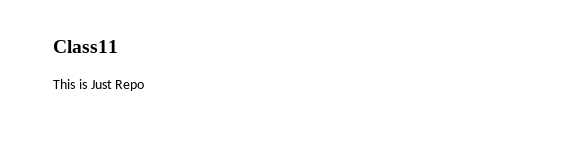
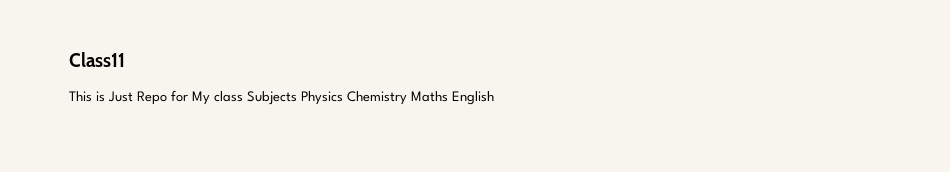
- This is Just Repo
+ This is Just Repo for My class Subjects Physics Chemistry Maths English

